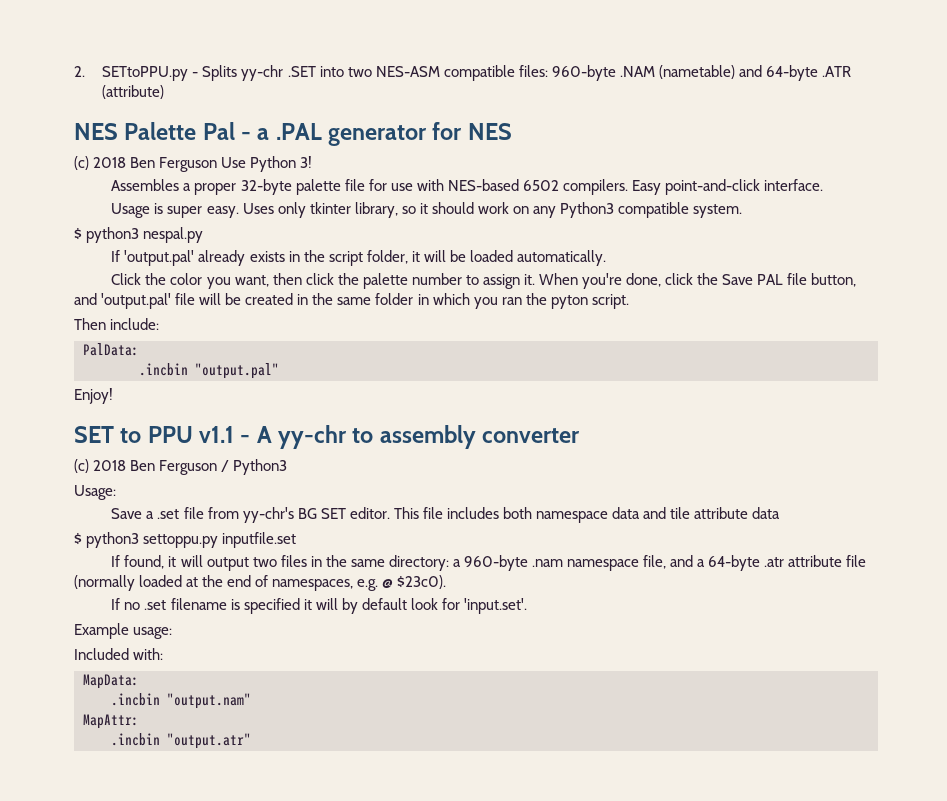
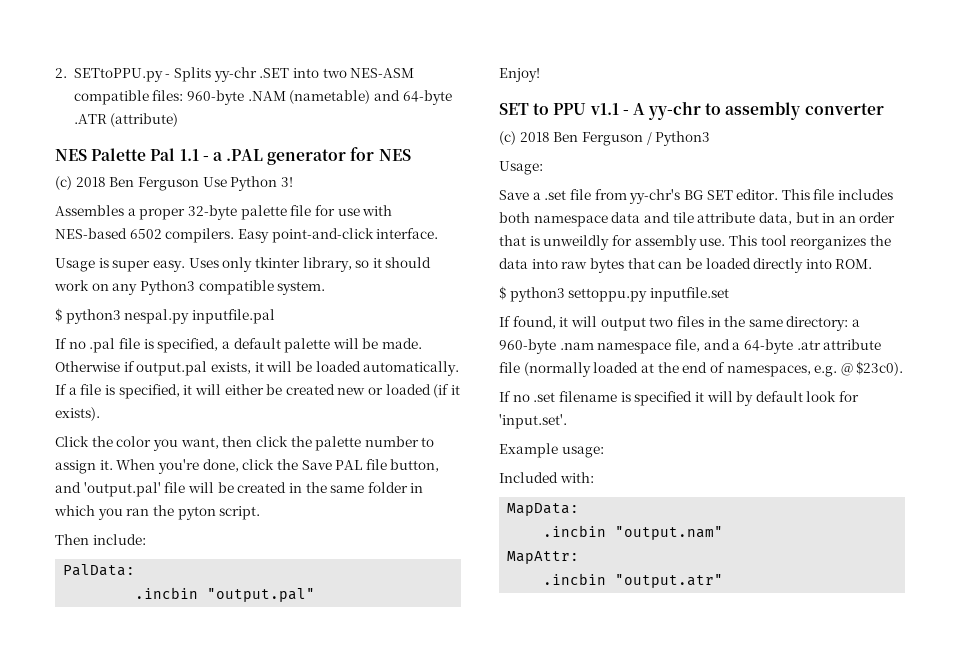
- NES Palette Pal - a .PAL generator for NES
+ NES Palette Pal 1.1 - a .PAL generator for NES
- $ python3 nespal.py
- If 'output.pal' already exists in the script folder, it will be loaded automatically.
+ $ python3 nespal.py inputfile.pal
+ If no .pal file is specified, a default palette will be made. Otherwise if output.pal exists, it will be loaded automatically. If a file is specified, it will either be created new or loaded (if it exists).
- This file includes both namespace data and tile attribute data
+ This file includes both namespace data and tile attribute data, but in an order that is unweildly for assembly use. This tool reorganizes the data into raw bytes that can be loaded directly into ROM.

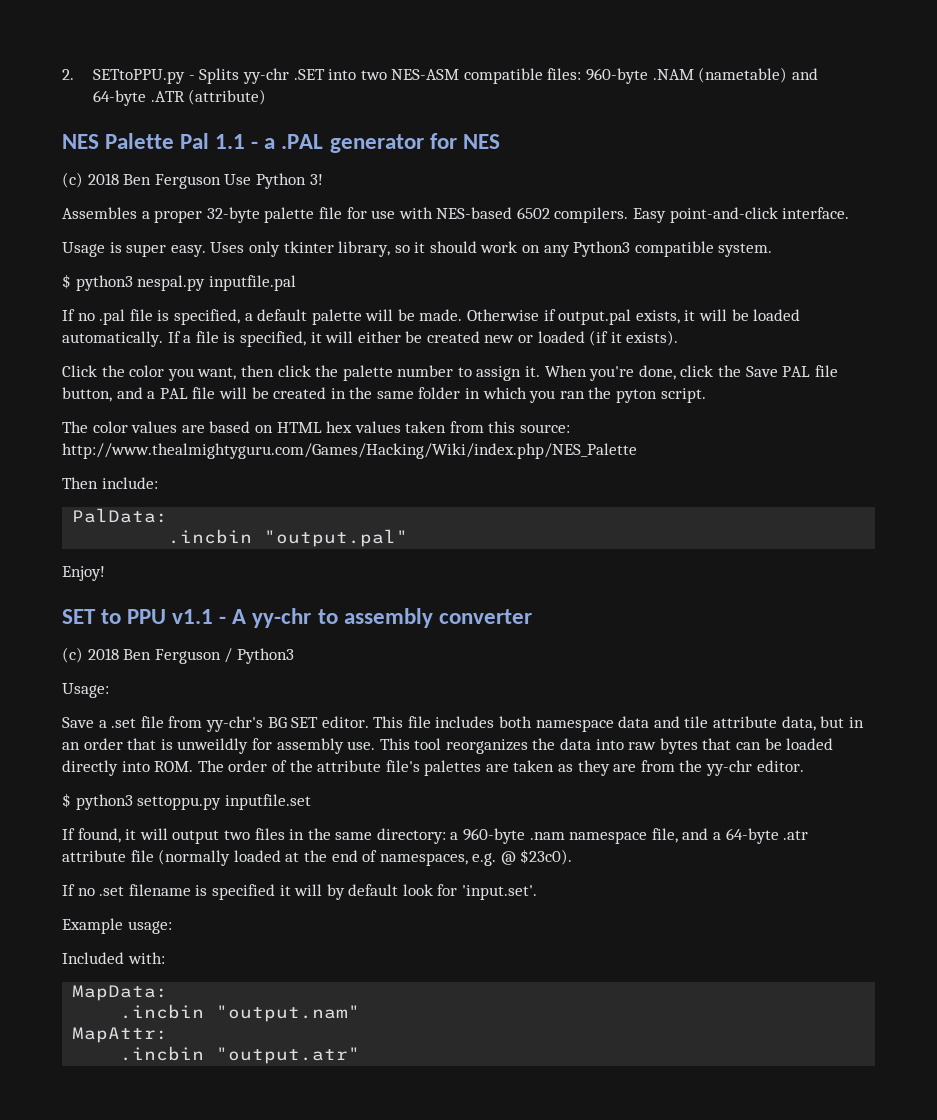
- When you're done, click the Save PAL file button, and 'output.pal' file will be created in the same folder in which you ran the pyton script.
+ When you're done, click the Save PAL file button, and a PAL file will be created in the same folder in which you ran the pyton script.
+ The color values are based on HTML hex values taken from this source: http://www.thealmightyguru.com/Games/Hacking/Wiki/index.php/NES_Palette
- This tool reorganizes the data into raw bytes that can be loaded directly into ROM.
+ This tool reorganizes the data into raw bytes that can be loaded directly into ROM. The order of the attribute file's palettes are taken as they are from the yy-chr editor.

